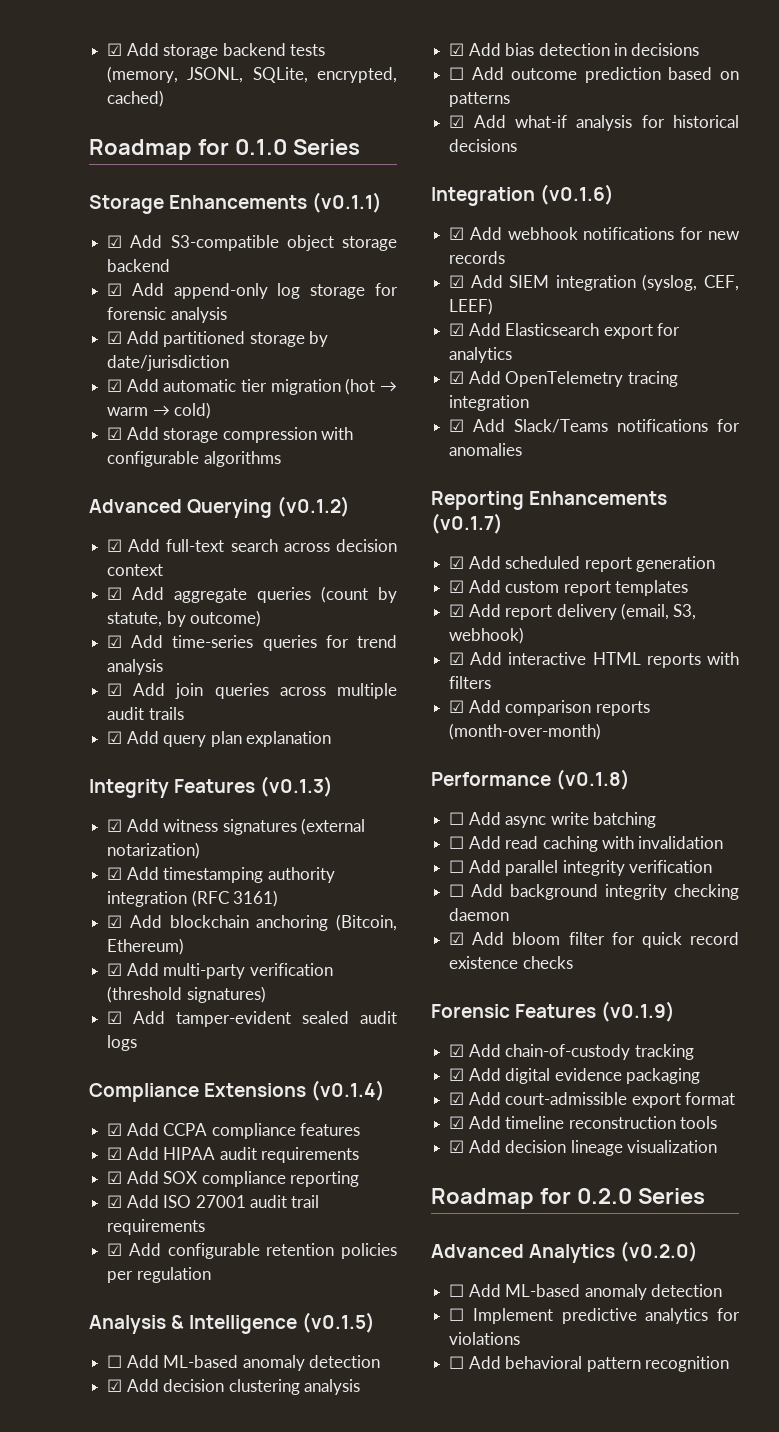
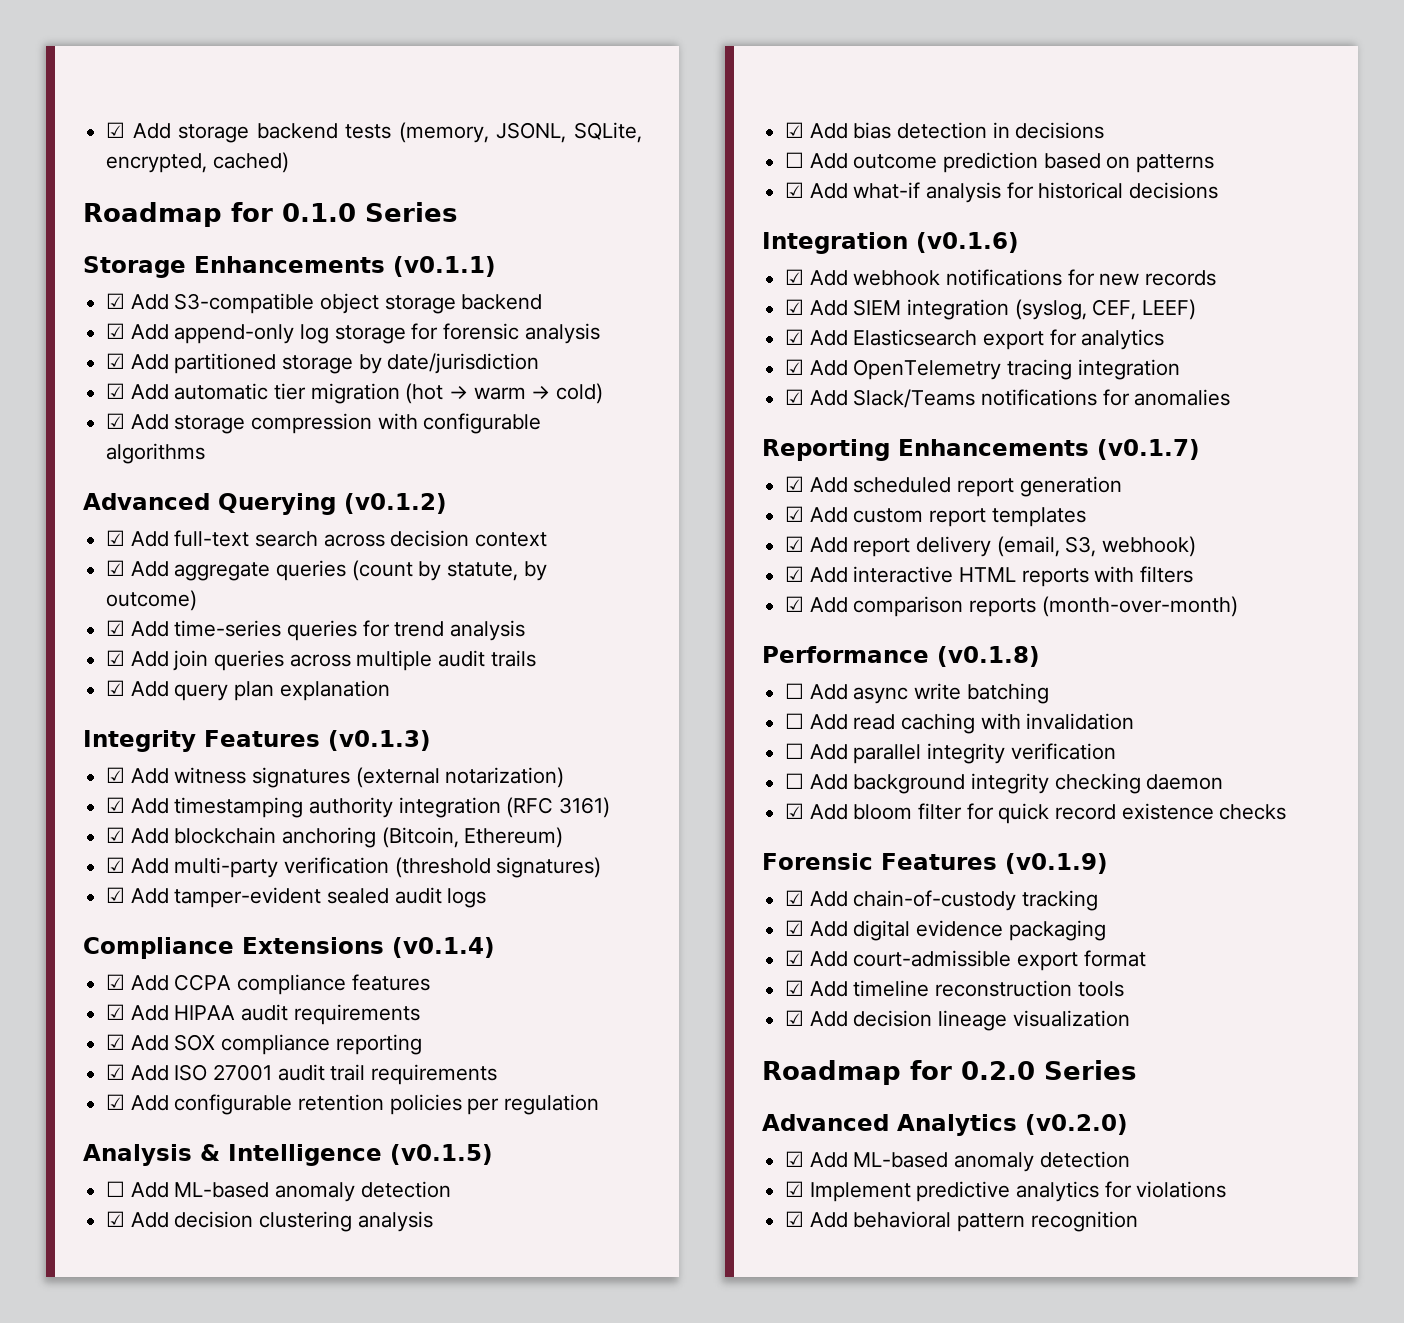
  Advanced Analytics (v0.2.0)
- ☐ Add ML-based anomaly detection
- ☐ Implement predictive analytics for violations
+ ☑ Add ML-based anomaly detection
+ ☑ Implement predictive analytics for violations
- ☐ Add behavioral pattern recognition
+ ☑ Add behavioral pattern recognition

